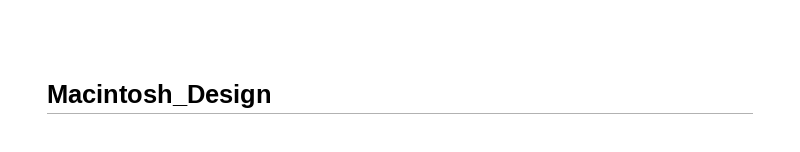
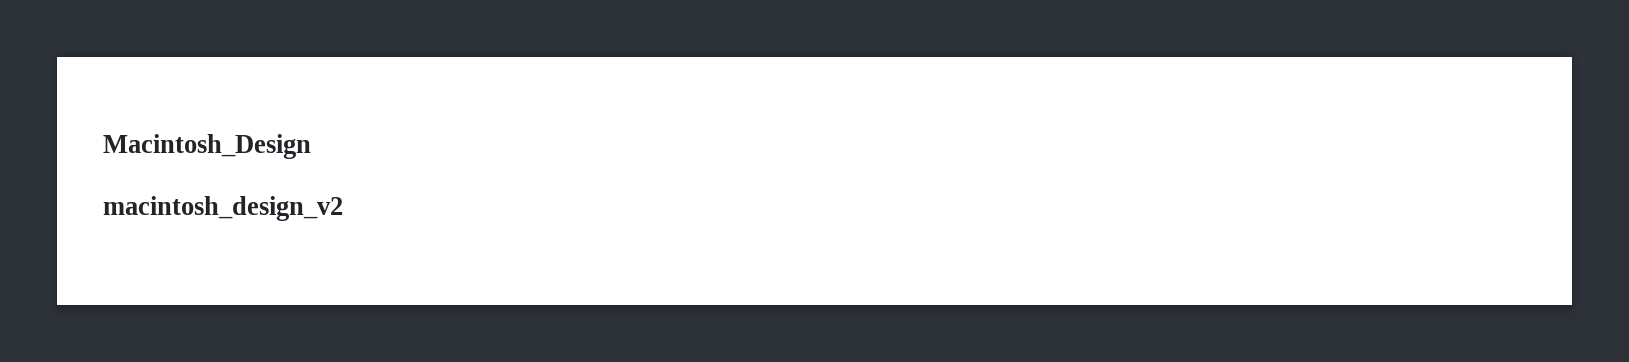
+ macintosh_design_v2

